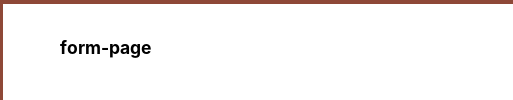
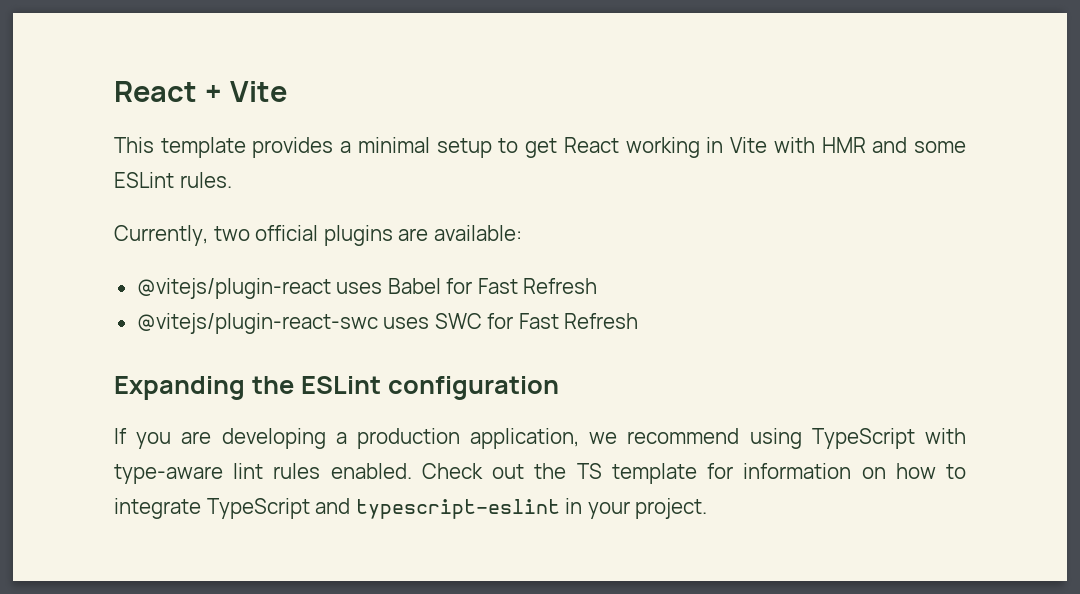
- form-page
+ React + Vite
+ This template provides a minimal setup to get React working in Vite with HMR and some ESLint rules.
+ Currently, two official plugins are available:
+ @vitejs/plugin-react uses Babel for Fast Refresh
+ @vitejs/plugin-react-swc uses SWC for Fast Refresh
+ Expanding the ESLint configuration
+ If you are developing a production application, we recommend using TypeScript with type-aware lint rules enabled. Check out the TS template for information on how to integrate TypeScript and typescript-eslint in your project.

